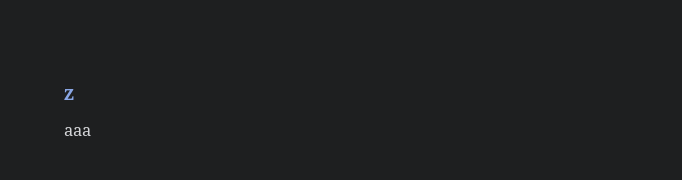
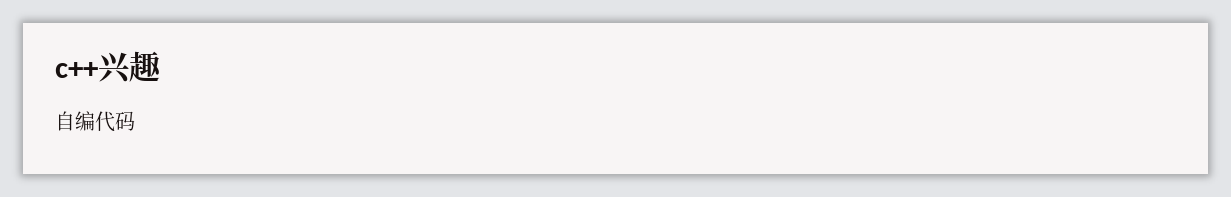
- z
- aaa
+ c++兴趣
+ 自编代码

